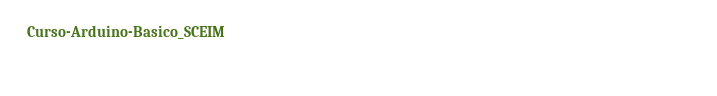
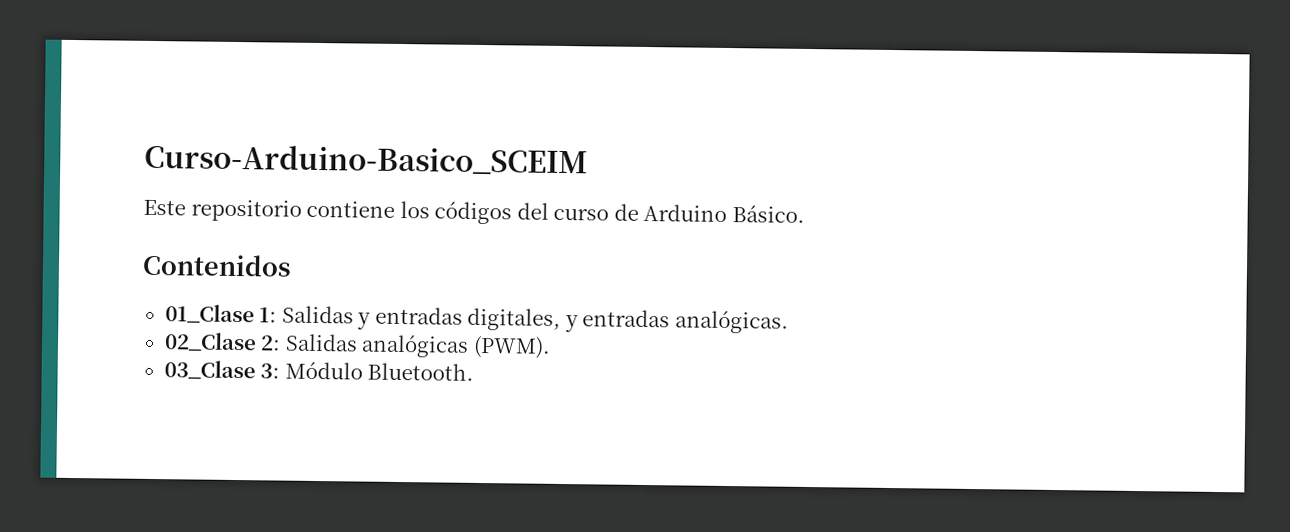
+ Este repositorio contiene los códigos del curso de Arduino Básico.
+ Contenidos
+ 01_Clase 1: Salidas y entradas digitales, y entradas analógicas.
+ 02_Clase 2: Salidas analógicas (PWM).
+ 03_Clase 3: Módulo Bluetooth.

